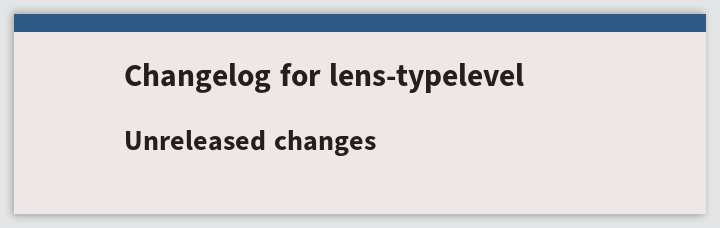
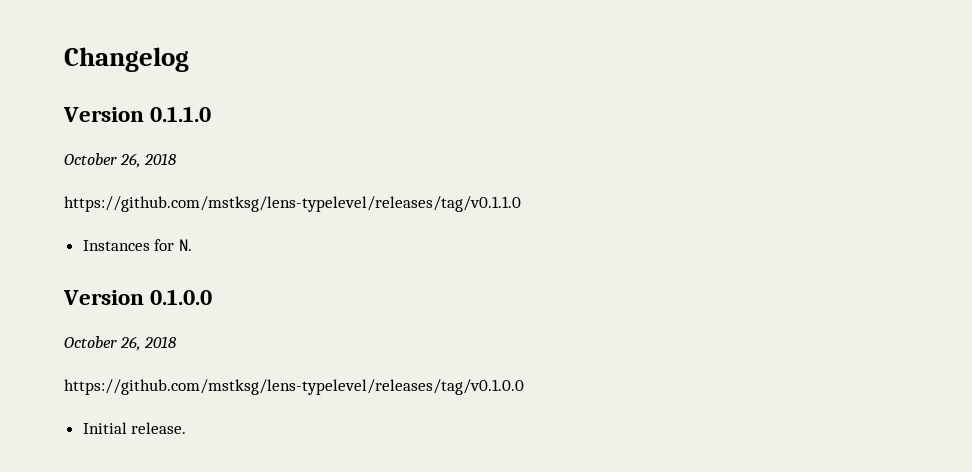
- Changelog for lens-typelevel
- Unreleased changes
+ Changelog
+ Version 0.1.1.0
+ October 26, 2018
+ https://github.com/mstksg/lens-typelevel/releases/tag/v0.1.1.0
+ Instances for N.
+ Version 0.1.0.0
+ October 26, 2018
+ https://github.com/mstksg/lens-typelevel/releases/tag/v0.1.0.0
+ Initial release.

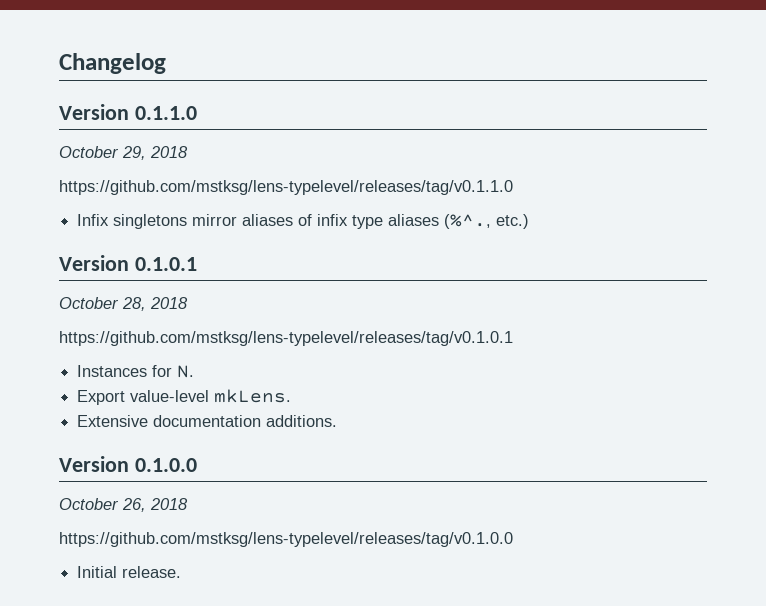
  Version 0.1.1.0
- October 26, 2018
+ October 29, 2018
+ Infix singletons mirror aliases of infix type aliases (%^., etc.)
+ Version 0.1.0.1
+ October 28, 2018
+ https://github.com/mstksg/lens-typelevel/releases/tag/v0.1.0.1
  Instances for N.
+ Export value-level mkLens.
+ Extensive documentation additions.

